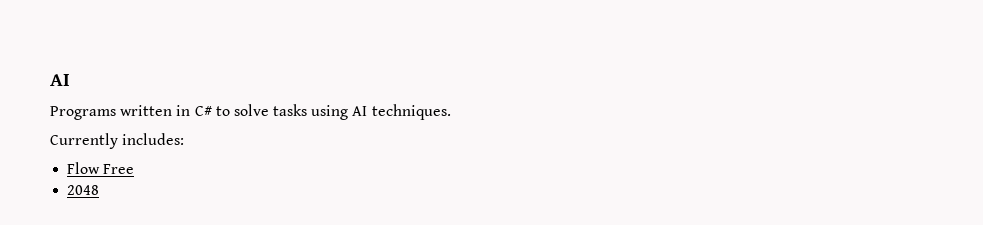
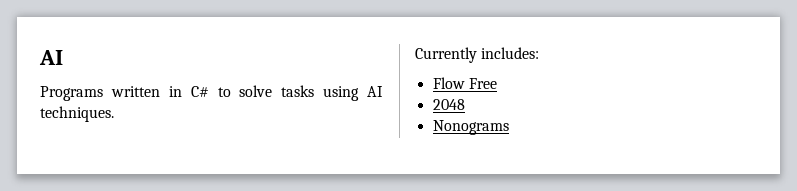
+ Nonograms

